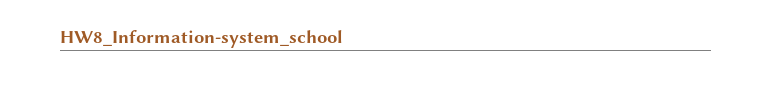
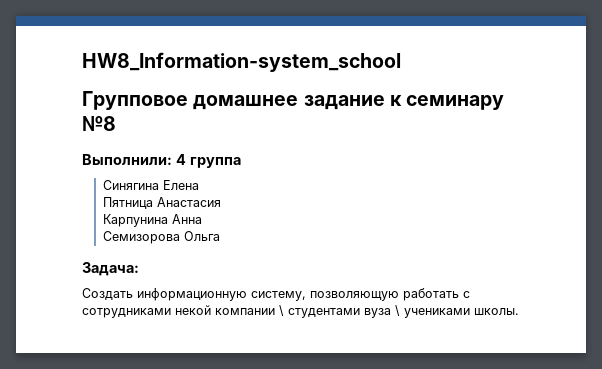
+ Групповое домашнее задание к семинару №8
+ Выполнили: 4 группа
+ Синягина Елена
+ Пятница Анастасия
+ Карпунина Анна
+ Семизорова Ольга
+ Задача:
+ Создать информационную систему, позволяющую работать с сотрудниками некой компании \ студентами вуза \ учениками школы.

